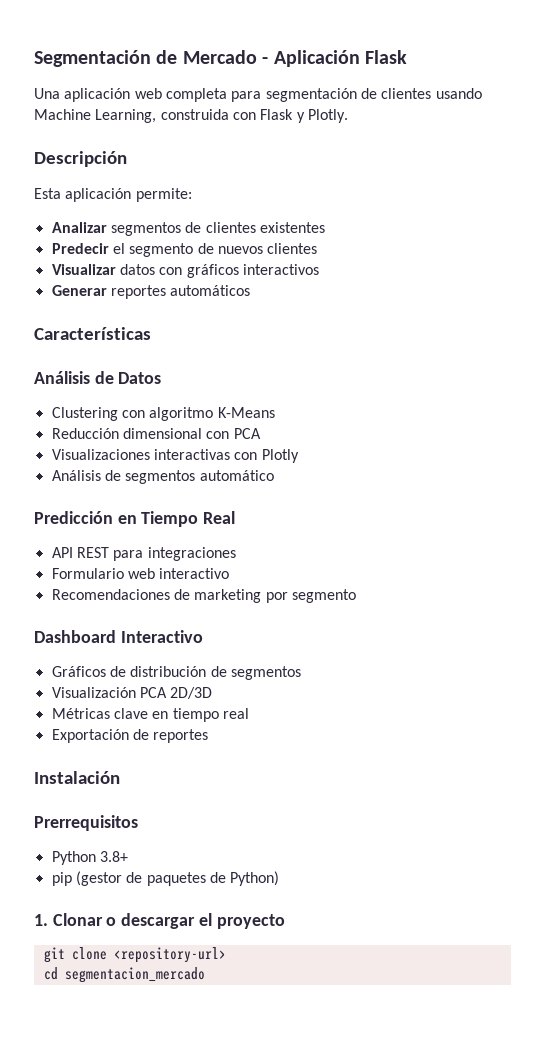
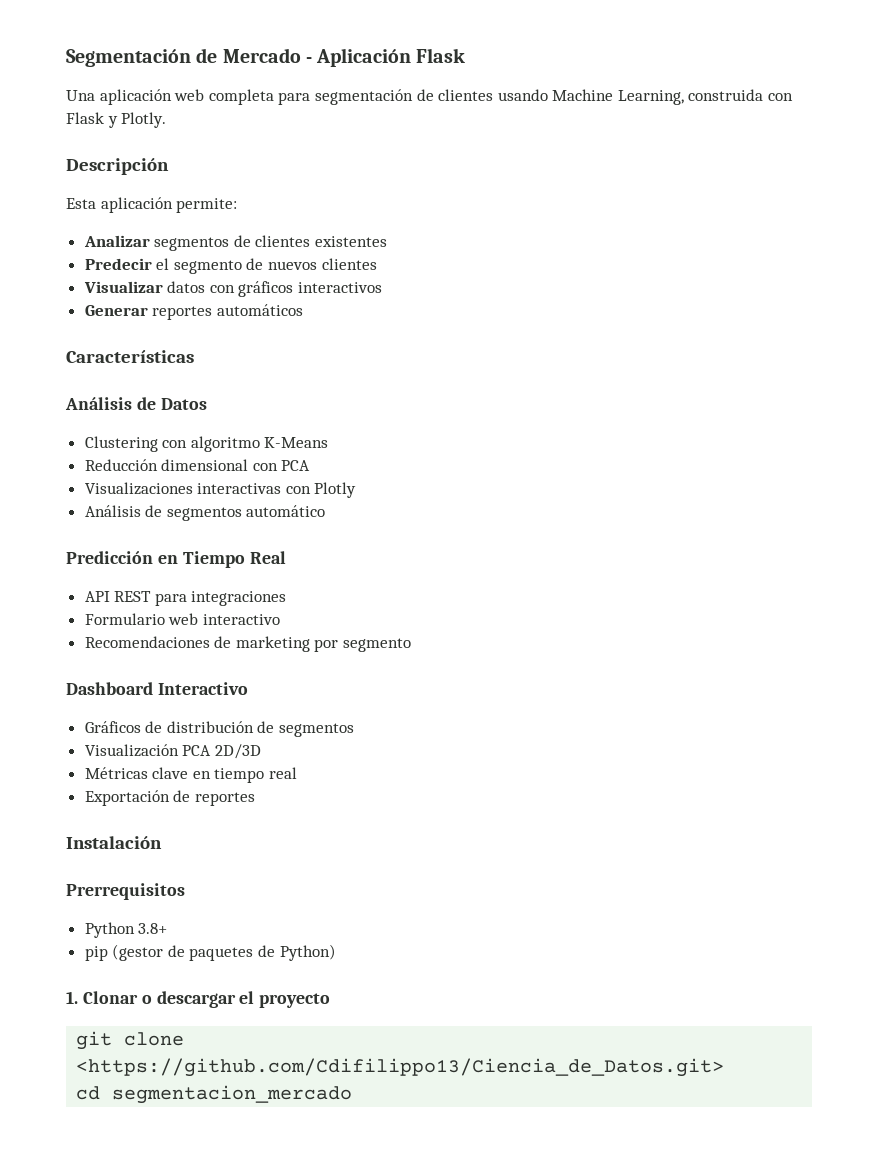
- git clone <repository-url>
+ git clone <https://github.com/Cdifilippo13/Ciencia_de_Datos.git>

